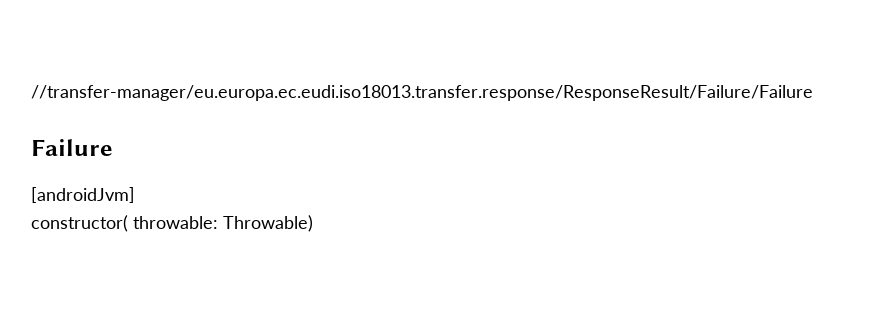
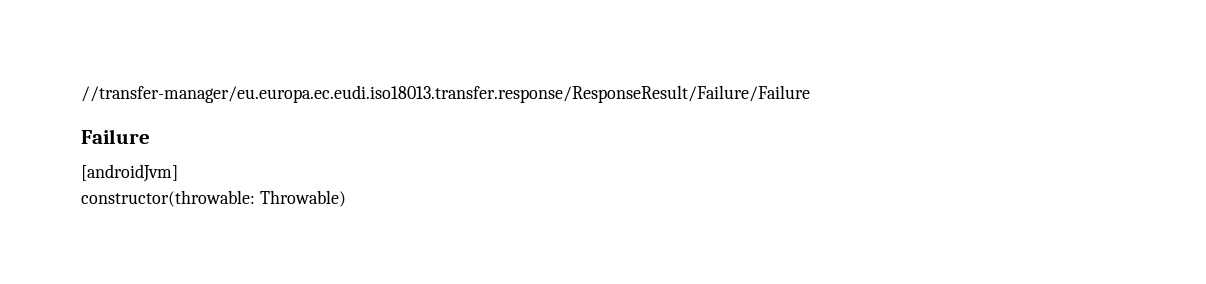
- constructor( throwable: Throwable)
+ constructor(throwable: Throwable)

